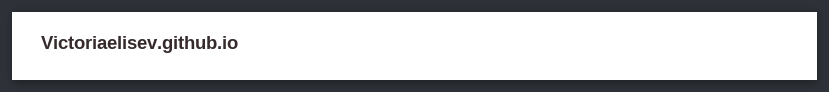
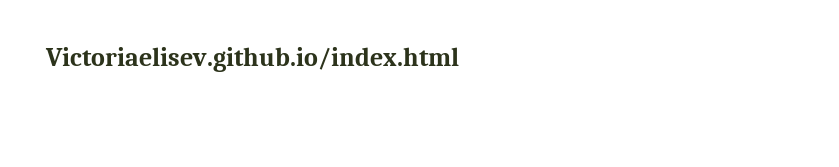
- Victoriaelisev.github.io
+ Victoriaelisev.github.io/index.html

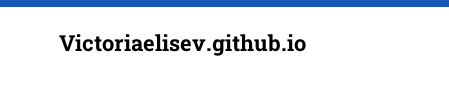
- Victoriaelisev.github.io/index.html
+ Victoriaelisev.github.io

